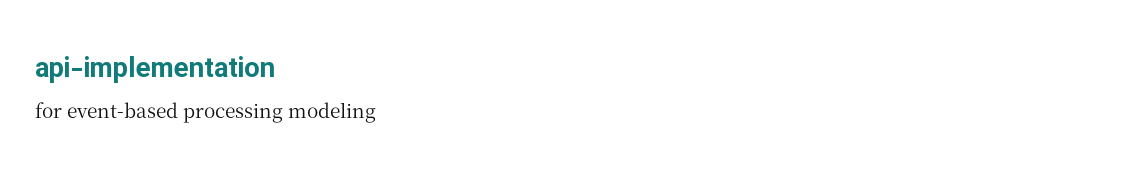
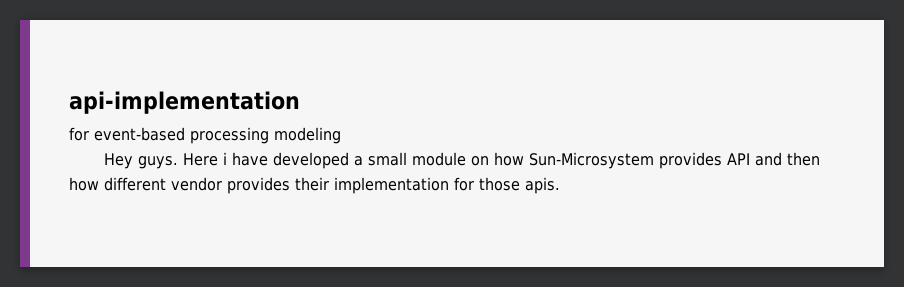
+ Hey guys. Here i have developed a small module on how Sun-Microsystem provides API and then how different vendor provides their implementation for those apis.

